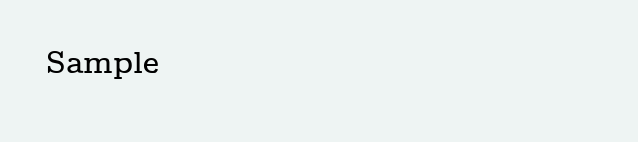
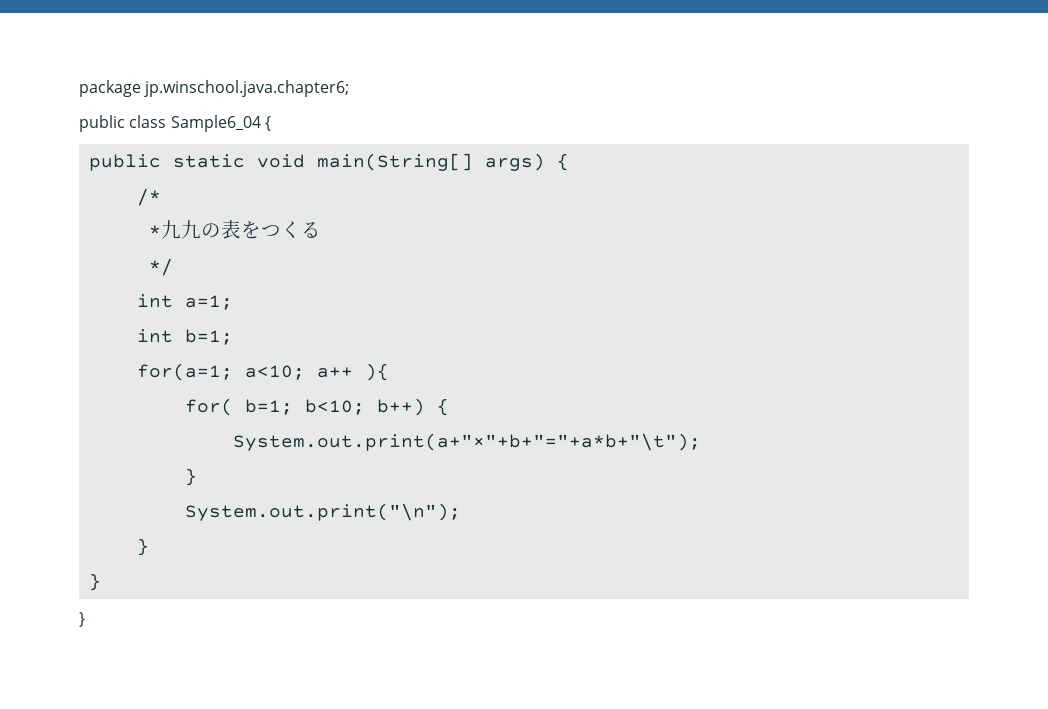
- Sample
+ package jp.winschool.java.chapter6;
+ public class Sample6_04 {
+ public static void main(String[] args) {
+ /*
+ *九九の表をつくる
+ */
+ int a=1;
+ int b=1;
+ for(a=1; a<10; a++ ){
+ for( b=1; b<10; b++) {
+ System.out.print(a+"×"+b+"="+a*b+"\t");
+ }
+ System.out.print("\n");
+ }
+ }
+ }

